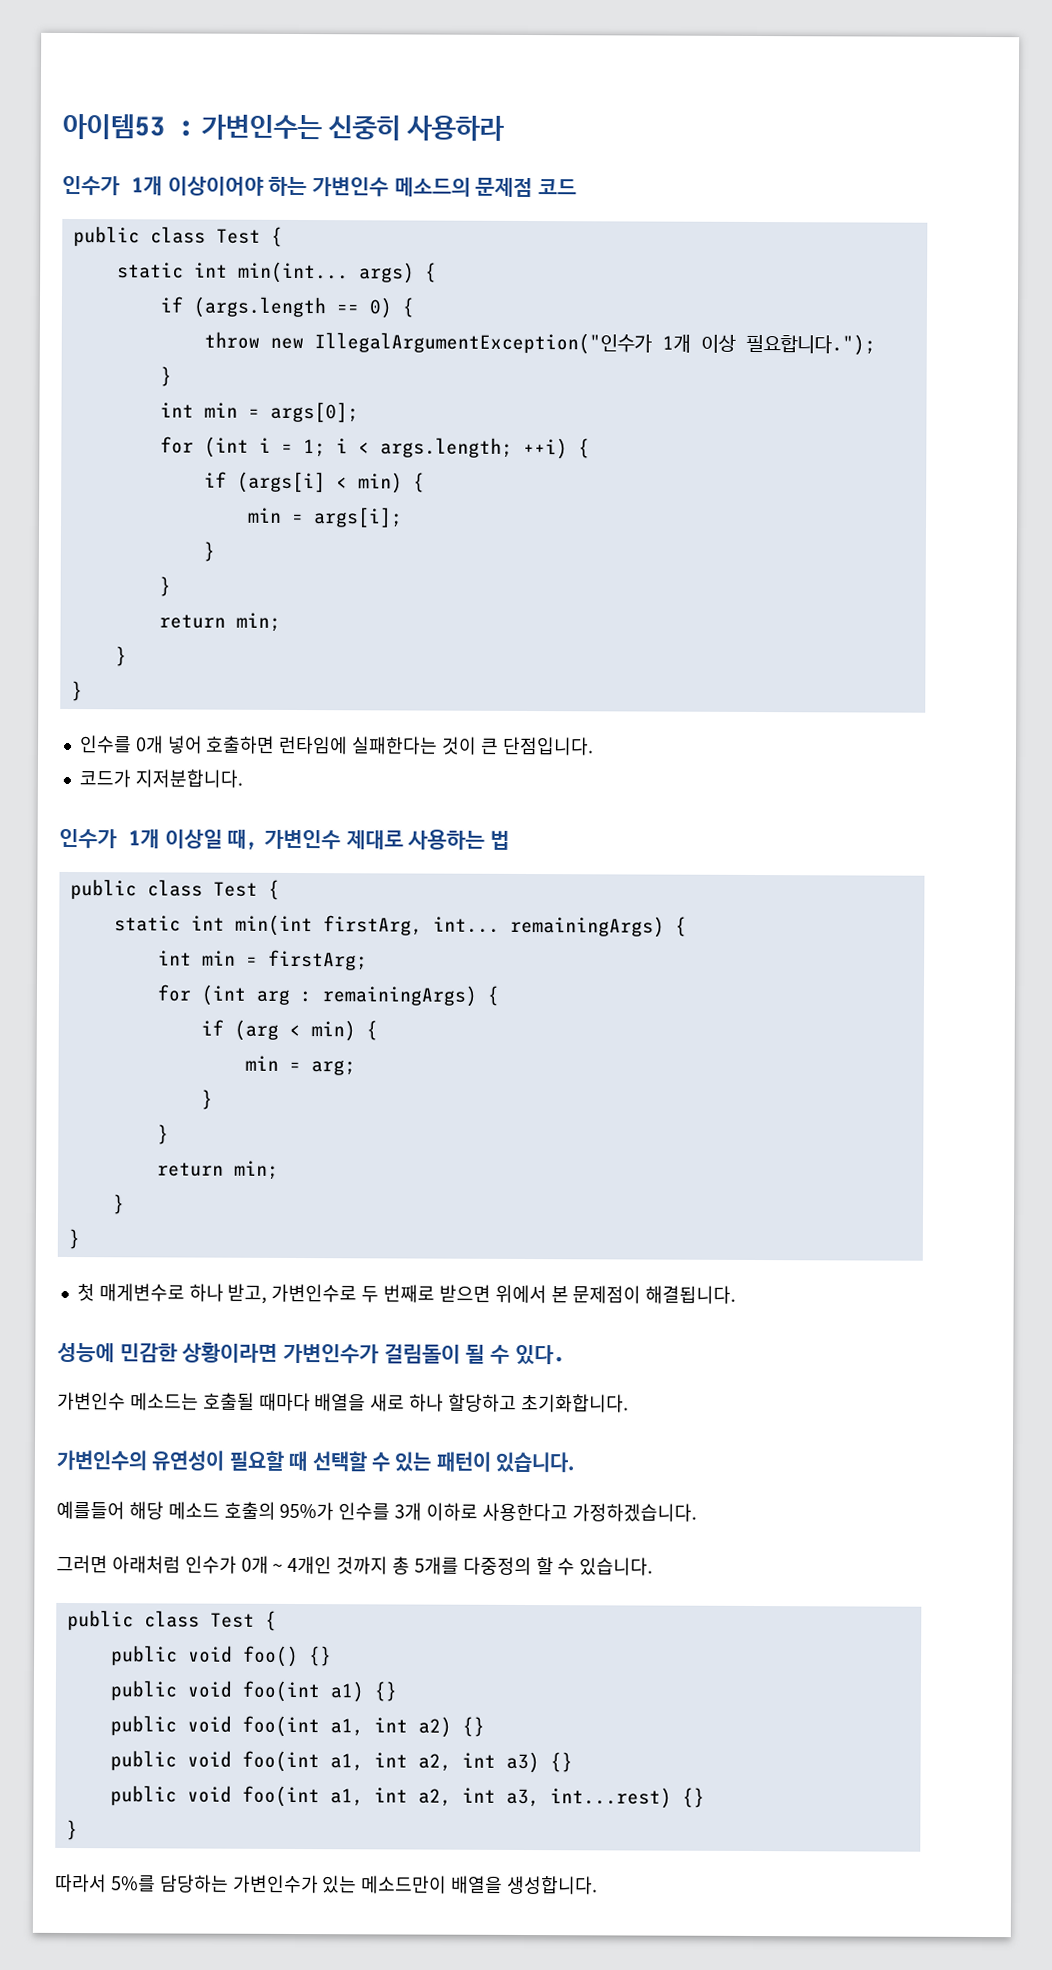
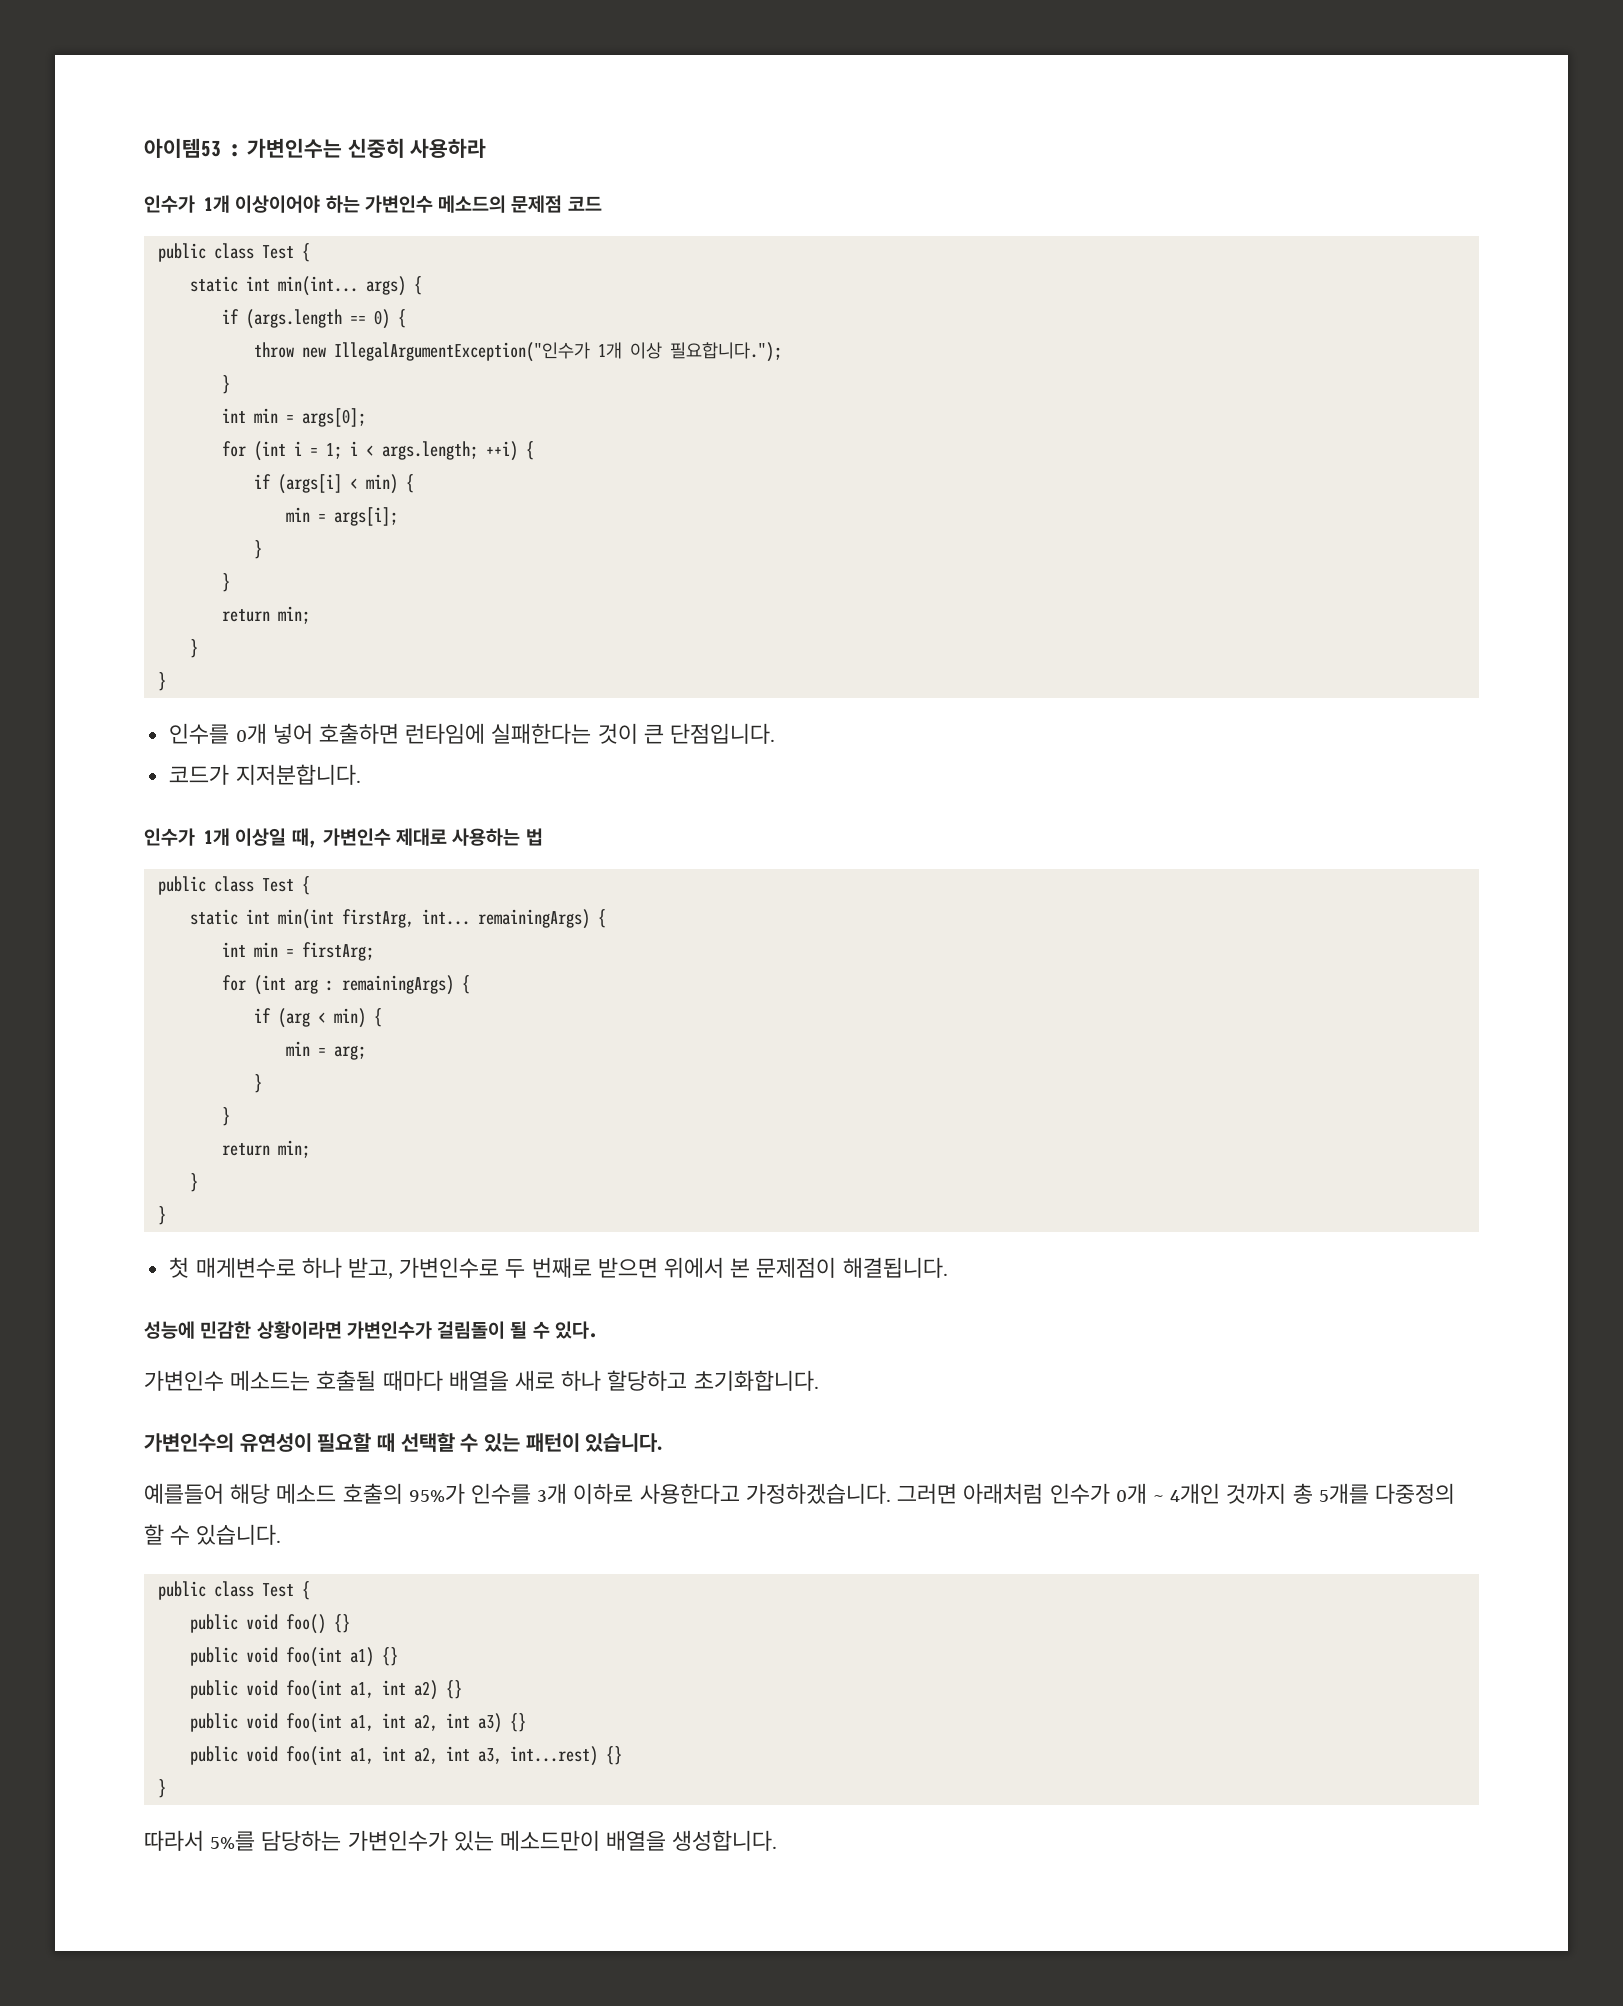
- 예를들어 해당 메소드 호출의 95%가 인수를 3개 이하로 사용한다고 가정하겠습니다.
- 그러면 아래처럼 인수가 0개 ~ 4개인 것까지 총 5개를 다중정의 할 수 있습니다.
+ 예를들어 해당 메소드 호출의 95%가 인수를 3개 이하로 사용한다고 가정하겠습니다. 그러면 아래처럼 인수가 0개 ~ 4개인 것까지 총 5개를 다중정의 할 수 있습니다.

